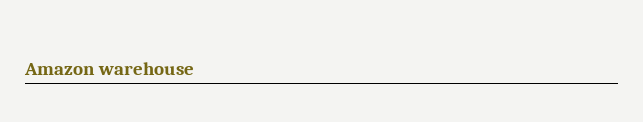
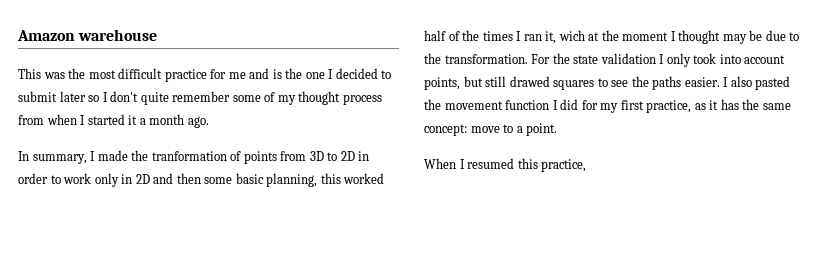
+ This was the most difficult practice for me and is the one I decided to submit later so I don't quite remember some of my thought process from when I started it a month ago.
+ In summary, I made the tranformation of points from 3D to 2D in order to work only in 2D and then some basic planning, this worked half of the times I ran it, wich at the moment I thought may be due to the transformation. For the state validation I only took into account points, but still drawed squares to see the paths easier. I also pasted the movement function I did for my first practice, as it has the same concept: move to a point.
+ When I resumed this practice,

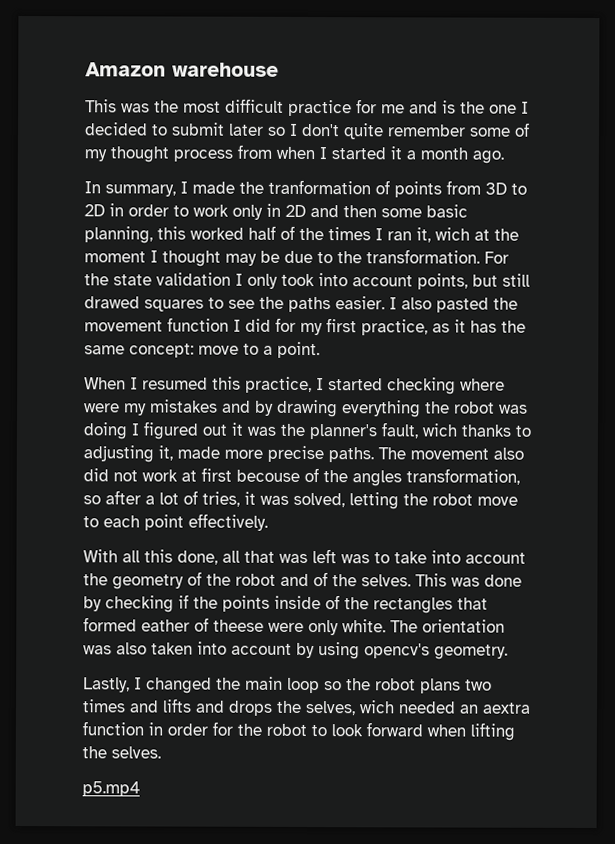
- When I resumed this practice,
+ When I resumed this practice, I started checking where were my mistakes and by drawing everything the robot was doing I figured out it was the planner's fault, wich thanks to adjusting it, made more precise paths. The movement also did not work at first becouse of the angles transformation, so after a lot of tries, it was solved, letting the robot move to each point effectively.
+ With all this done, all that was left was to take into account the geometry of the robot and of the selves. This was done by checking if the points inside of the rectangles that formed eather of theese were only white. The orientation was also taken into account by using opencv's geometry.
+ Lastly, I changed the main loop so the robot plans two times and lifts and drops the selves, wich needed an aextra function in order for the robot to look forward when lifting the selves.
+ p5.mp4

